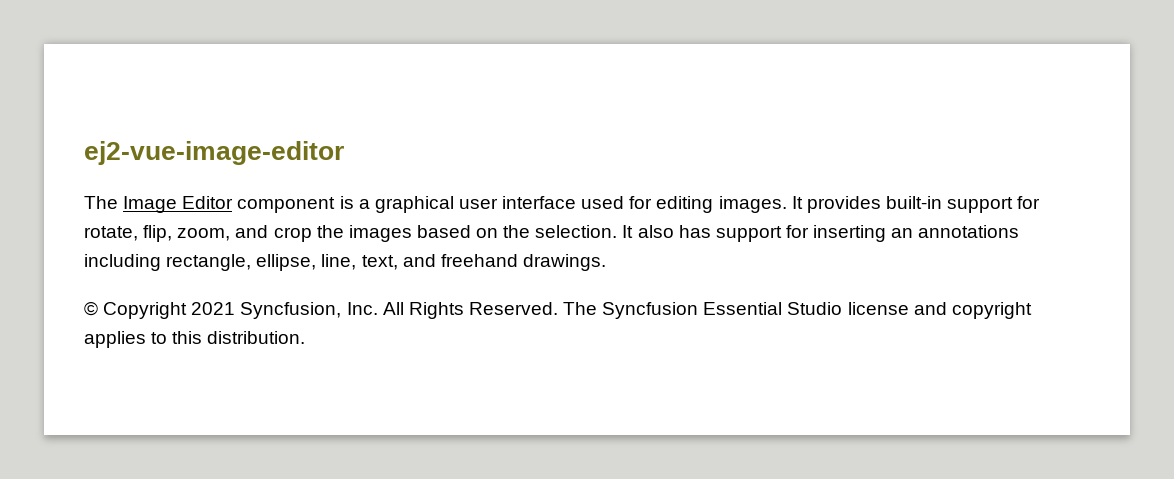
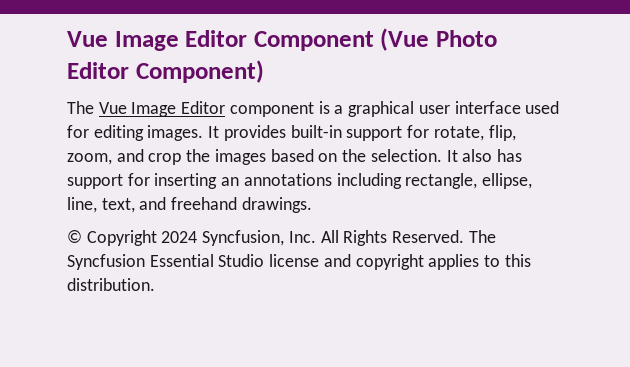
- ej2-vue-image-editor
- The Image Editor component is a graphical user interface used for editing images.
+ Vue Image Editor Component (Vue Photo Editor Component)
+ The Vue Image Editor component is a graphical user interface used for editing images.
- © Copyright 2021 Syncfusion, Inc. All Rights Reserved.
+ © Copyright 2024 Syncfusion, Inc. All Rights Reserved.

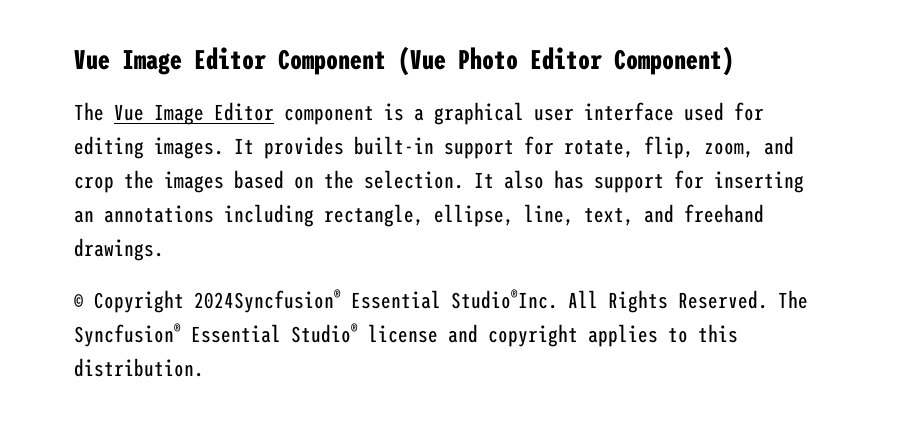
- © Copyright 2024 Syncfusion, Inc. All Rights Reserved.
+ © Copyright 2024Syncfusion® Essential Studio®Inc. All Rights Reserved.
- The Syncfusion Essential Studio license and copyright applies to this distribution.
+ The Syncfusion® Essential Studio® license and copyright applies to this distribution.

